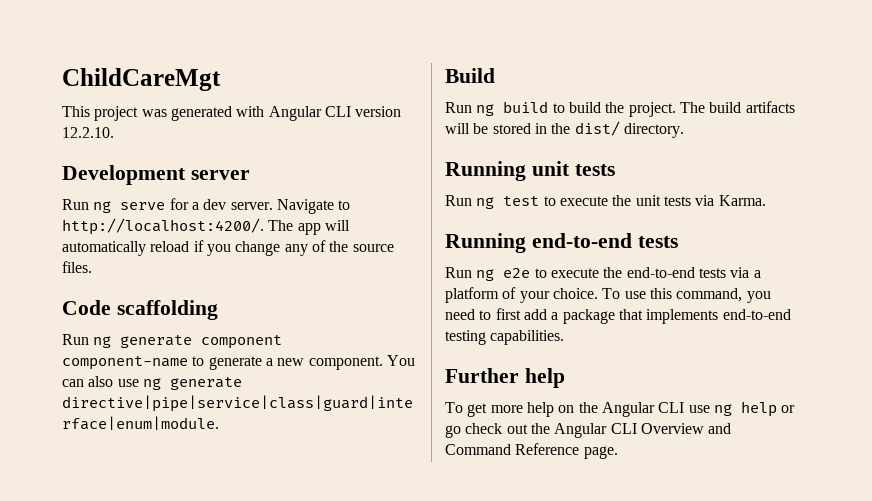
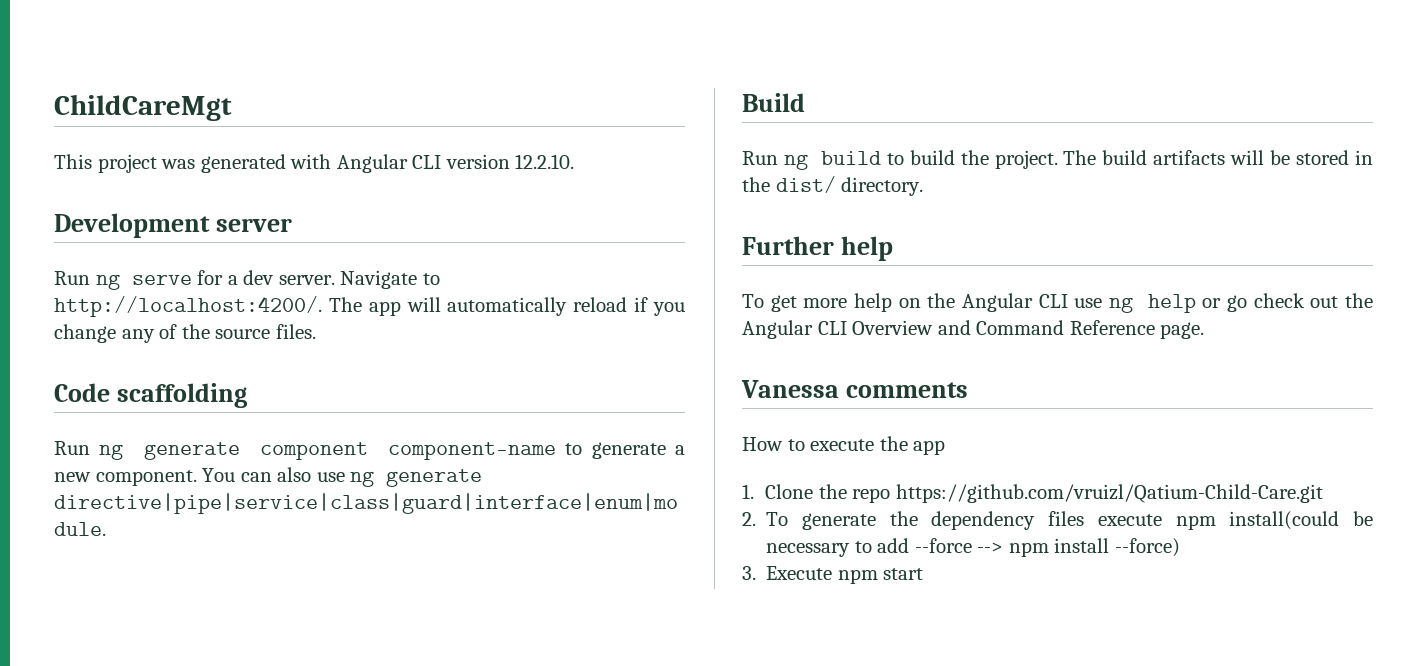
- Running unit tests
- Run ng test to execute the unit tests via Karma.
- Running end-to-end tests
- Run ng e2e to execute the end-to-end tests via a platform of your choice. To use this command, you need to first add a package that implements end-to-end testing capabilities.
+ Vanessa comments
+ How to execute the app
+ 1. Clone the repo https://github.com/vruizl/Qatium-Child-Care.git
+ 2. To generate the dependency files execute npm install(could be necessary to add --force --> npm install --force)
+ 3. Execute npm start

